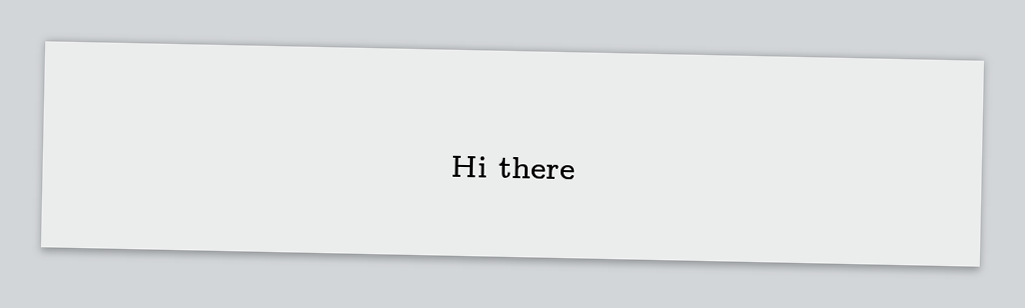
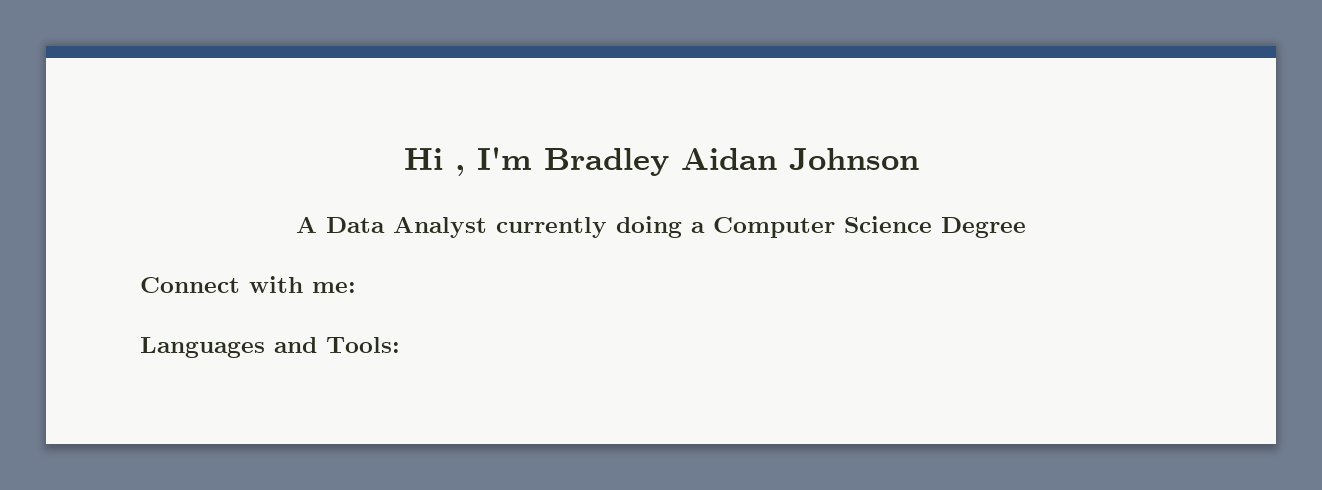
- Hi there
+ Hi , I'm Bradley Aidan Johnson
+ A Data Analyst currently doing a Computer Science Degree
+ Connect with me:
+ Languages and Tools:

